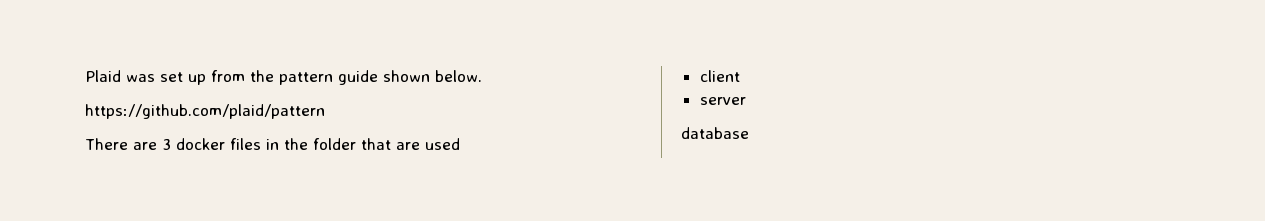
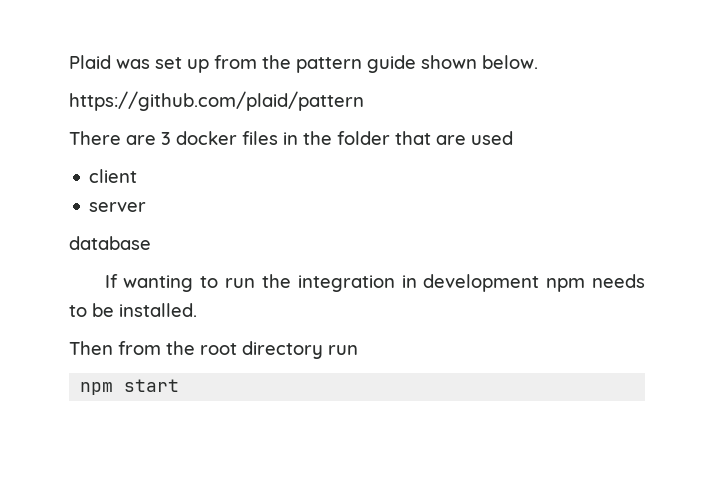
+ If wanting to run the integration in development npm needs to be installed.
+ Then from the root directory run
+ npm start

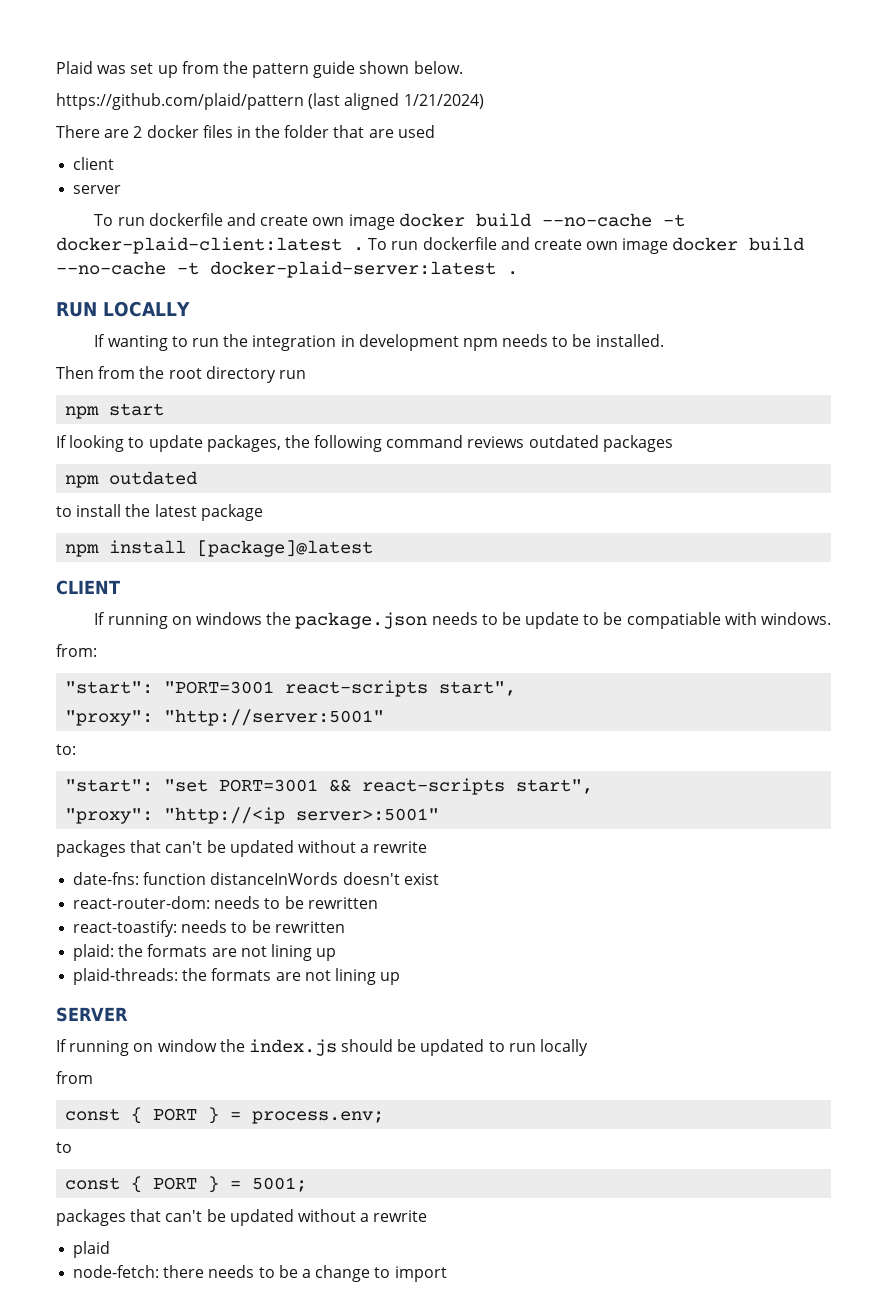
- https://github.com/plaid/pattern
+ https://github.com/plaid/pattern (last aligned 1/21/2024)
- There are 3 docker files in the folder that are used
+ There are 2 docker files in the folder that are used
- database
+ To run dockerfile and create own image docker build --no-cache -t docker-plaid-client:latest . To run dockerfile and create own image docker build --no-cache -t docker-plaid-server:latest .
+ RUN LOCALLY
+ If looking to update packages, the following command reviews outdated packages
+ npm outdated
+ to install the latest package
+ npm install [package]@latest
+ CLIENT
+ If running on windows the package.json needs to be update to be compatiable with windows.
+ from:
+ "start": "PORT=3001 react-scripts start",
+ "proxy": "http://server:5001"
+ to:
+ "start": "set PORT=3001 && react-scripts start",
+ "proxy": "http://<ip server>:5001"
+ packages that can't be updated without a rewrite
+ date-fns: function distanceInWords doesn't exist
+ react-router-dom: needs to be rewritten
+ react-toastify: needs to be rewritten
+ plaid: the formats are not lining up
+ plaid-threads: the formats are not lining up
+ SERVER
+ If running on window the index.js should be updated to run locally
+ from
+ const { PORT } = process.env;
+ to
+ const { PORT } = 5001;
+ packages that can't be updated without a rewrite
+ plaid
+ node-fetch: there needs to be a change to import

